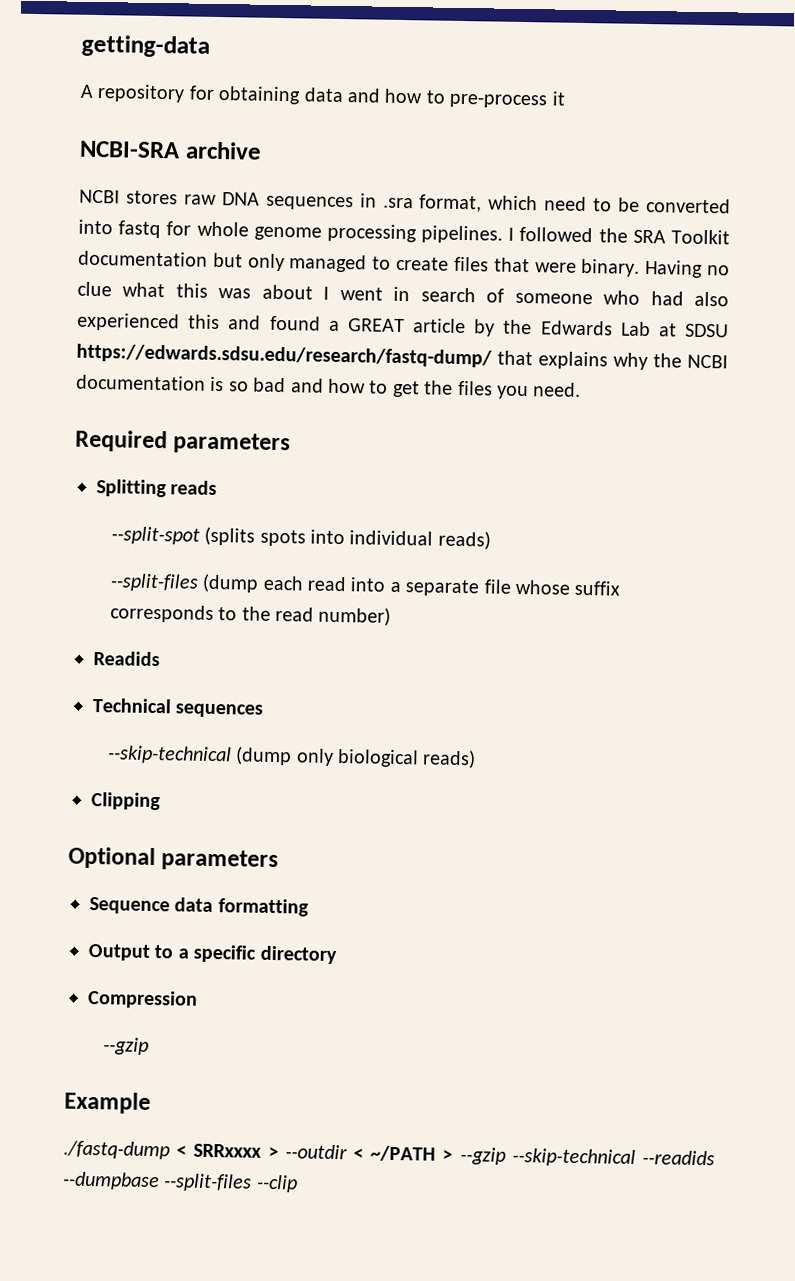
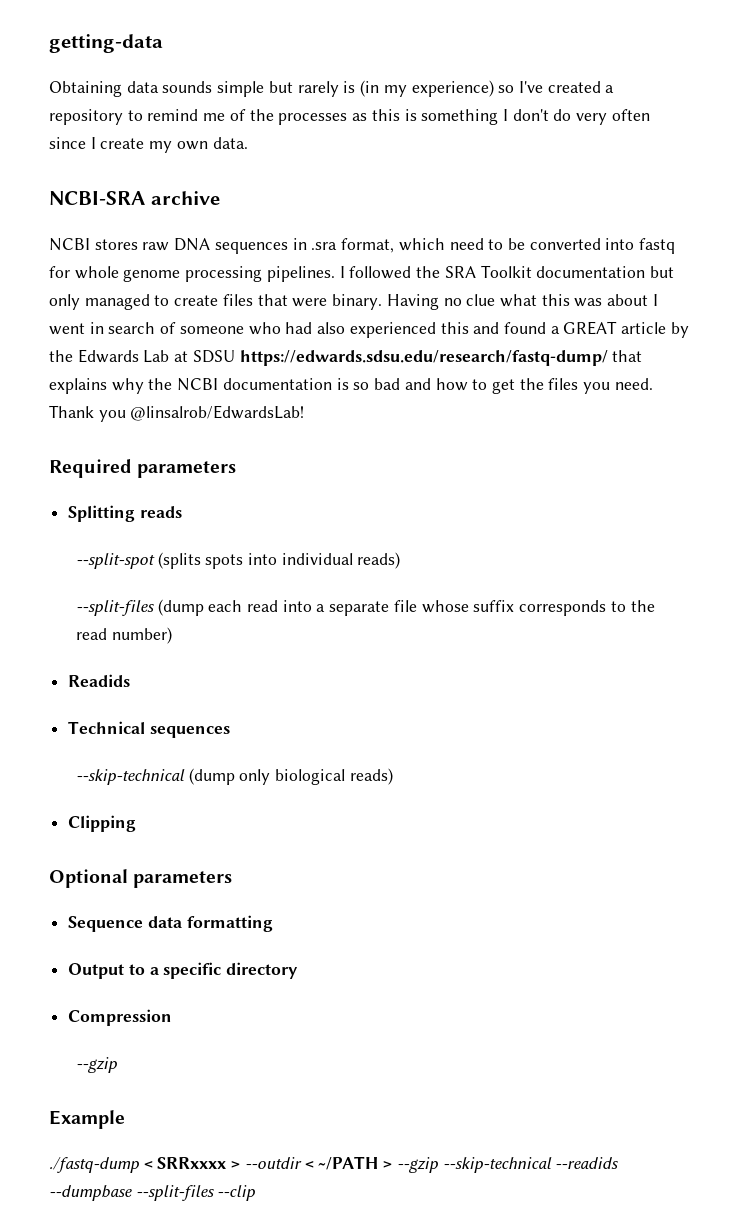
- A repository for obtaining data and how to pre-process it
+ Obtaining data sounds simple but rarely is (in my experience) so I've created a repository to remind me of the processes as this is something I don't do very often since I create my own data.
+ Thank you @linsalrob/EdwardsLab!

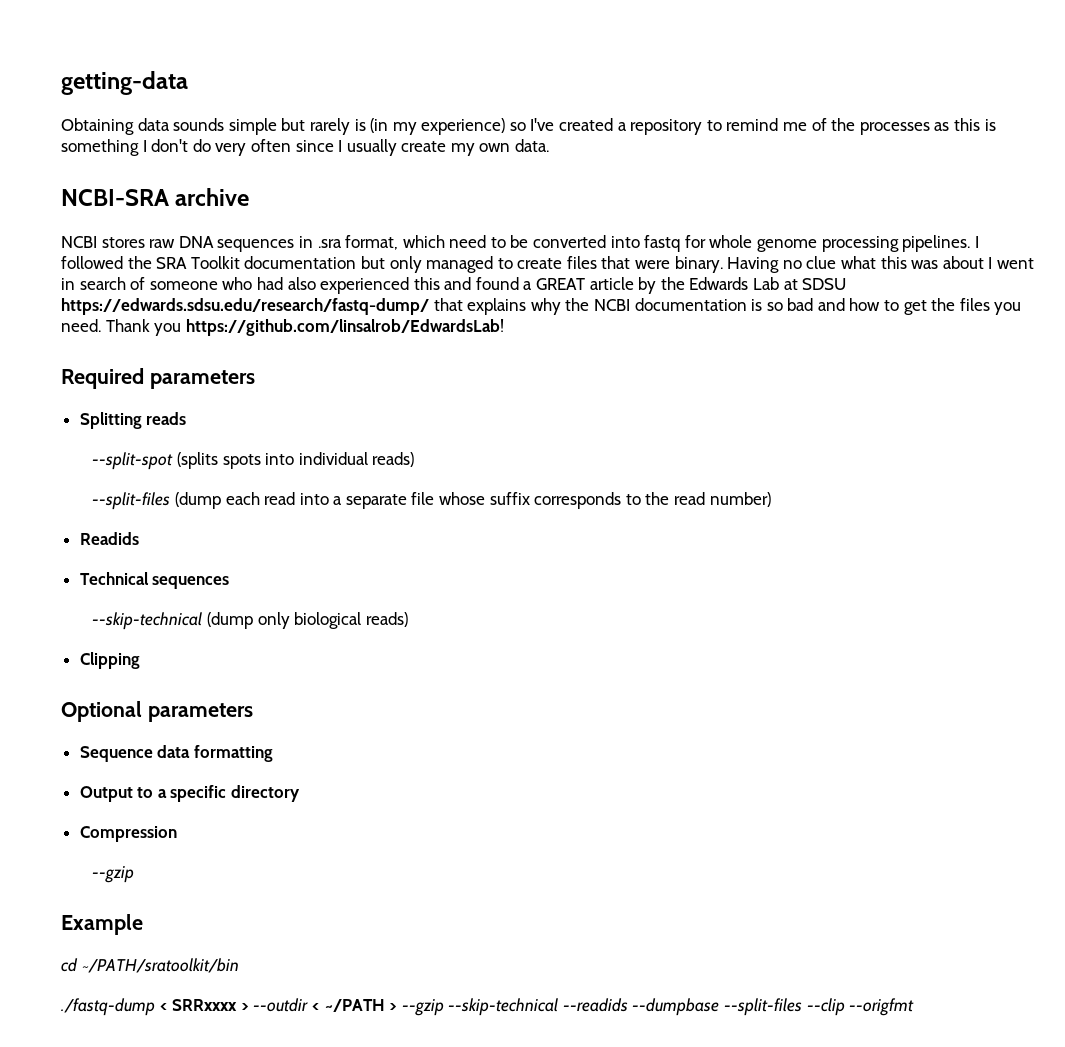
- Obtaining data sounds simple but rarely is (in my experience) so I've created a repository to remind me of the processes as this is something I don't do very often since I create my own data.
+ Obtaining data sounds simple but rarely is (in my experience) so I've created a repository to remind me of the processes as this is something I don't do very often since I usually create my own data.
- Thank you @linsalrob/EdwardsLab!
+ Thank you https://github.com/linsalrob/EdwardsLab!
+ cd ~/PATH/sratoolkit/bin
- ./fastq-dump < SRRxxxx > --outdir < ~/PATH > --gzip --skip-technical --readids --dumpbase --split-files --clip
+ ./fastq-dump < SRRxxxx > --outdir < ~/PATH > --gzip --skip-technical --readids --dumpbase --split-files --clip --origfmt

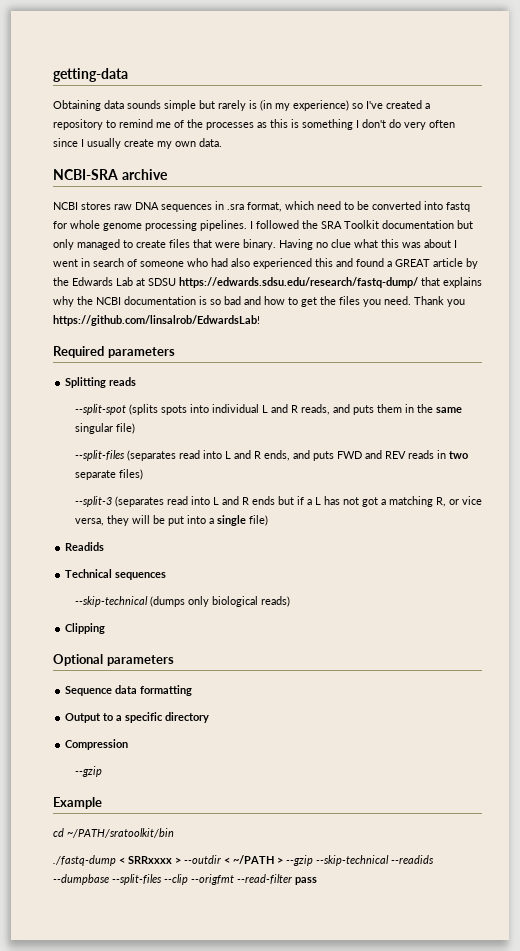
- --split-spot (splits spots into individual reads)
- --split-files (dump each read into a separate file whose suffix corresponds to the read number)
+ --split-spot (splits spots into individual L and R reads, and puts them in the same singular file)
+ --split-files (separates read into L and R ends, and puts FWD and REV reads in two separate files)
+ --split-3 (separates read into L and R ends but if a L has not got a matching R, or vice versa, they will be put into a single file)
- --skip-technical (dump only biological reads)
+ --skip-technical (dumps only biological reads)
- ./fastq-dump < SRRxxxx > --outdir < ~/PATH > --gzip --skip-technical --readids --dumpbase --split-files --clip --origfmt
+ ./fastq-dump < SRRxxxx > --outdir < ~/PATH > --gzip --skip-technical --readids --dumpbase --split-files --clip --origfmt --read-filter pass

